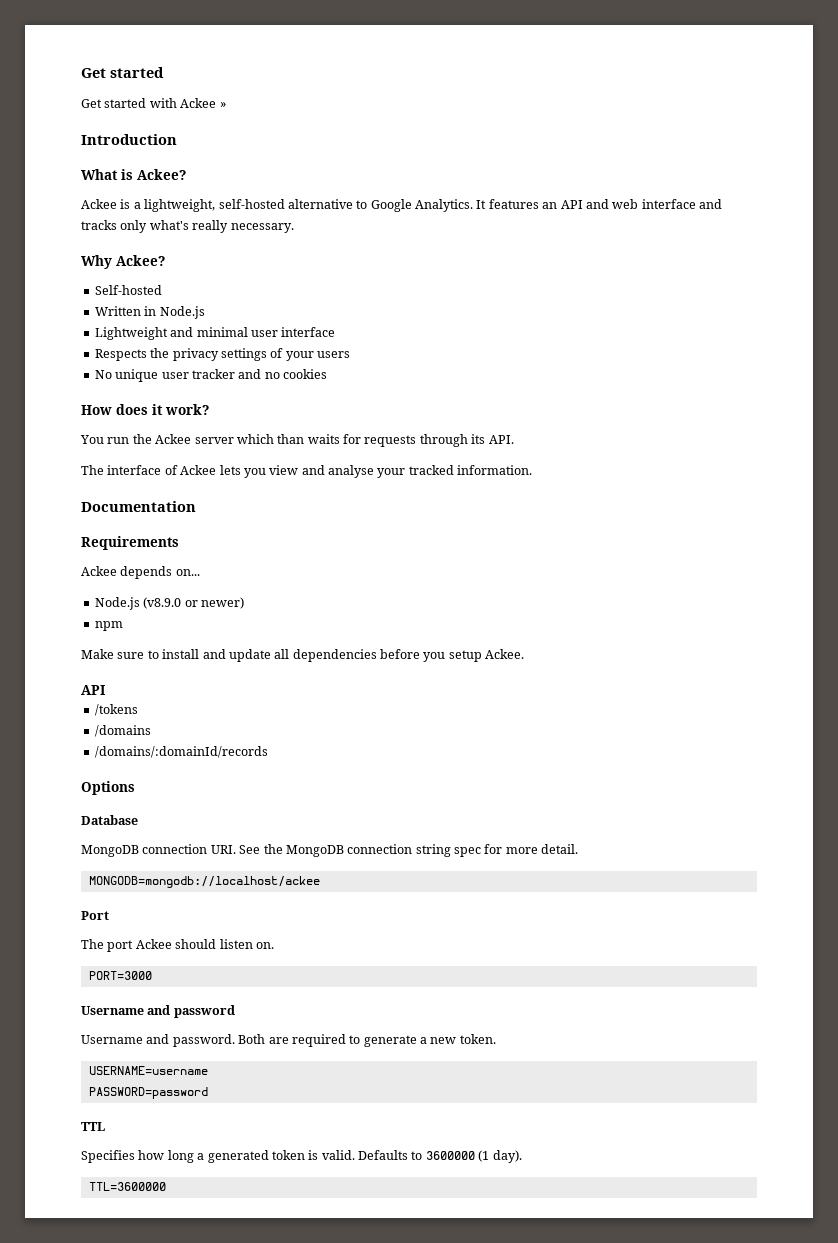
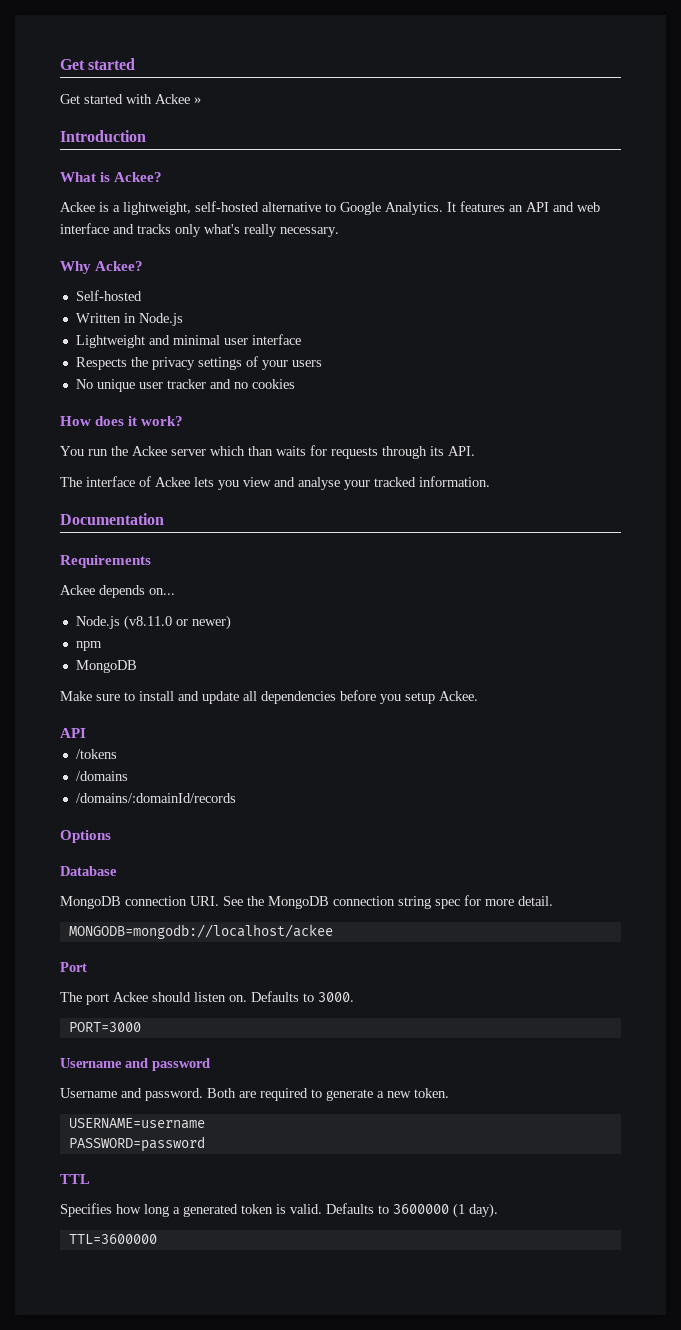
- Node.js (v8.9.0 or newer)
+ Node.js (v8.11.0 or newer)
  npm
+ MongoDB
+ Defaults to 3000.

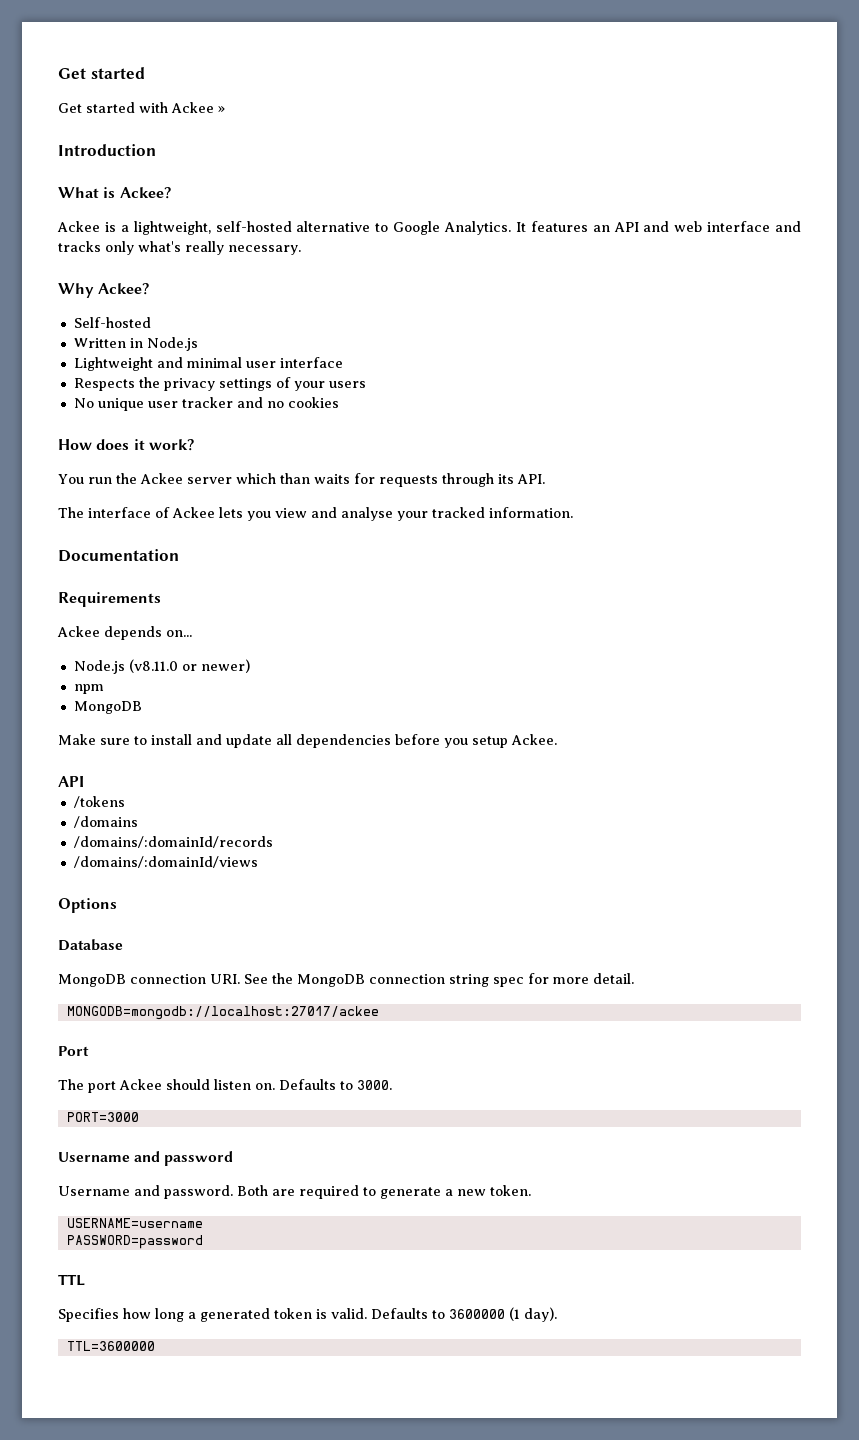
+ /domains/:domainId/views
- MONGODB=mongodb://localhost/ackee
+ MONGODB=mongodb://localhost:27017/ackee

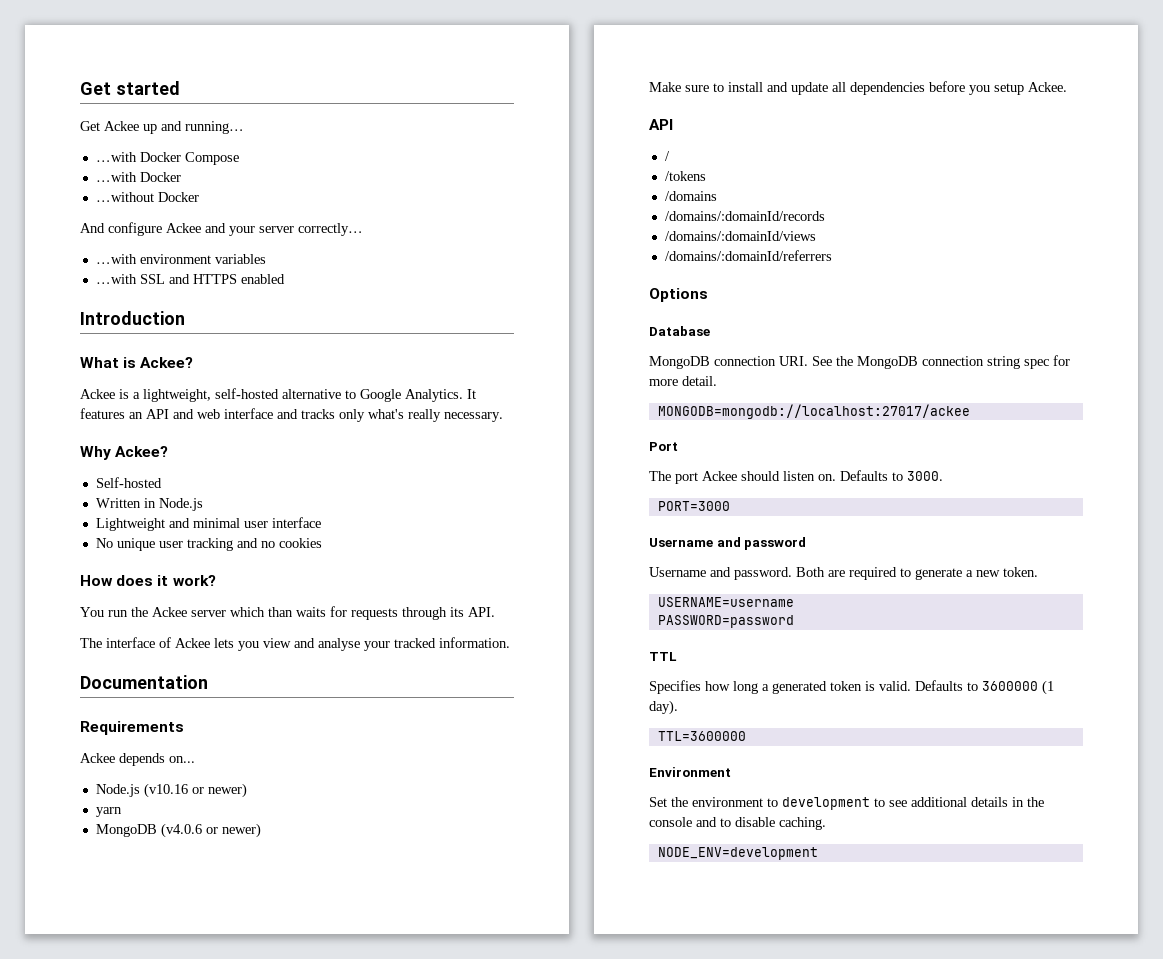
- Get started with Ackee »
+ Get Ackee up and running…
+ …with Docker Compose
+ …with Docker
+ …without Docker
+ And configure Ackee and your server correctly…
+ …with environment variables
+ …with SSL and HTTPS enabled
- Respects the privacy settings of your users
- No unique user tracker and no cookies
+ No unique user tracking and no cookies
- Node.js (v8.11.0 or newer)
- npm
- MongoDB
+ Node.js (v10.16 or newer)
+ yarn
+ MongoDB (v4.0.6 or newer)
+ /
+ /domains/:domainId/referrers
+ Environment
+ Set the environment to development to see additional details in the console and to disable caching.
+ NODE_ENV=development

